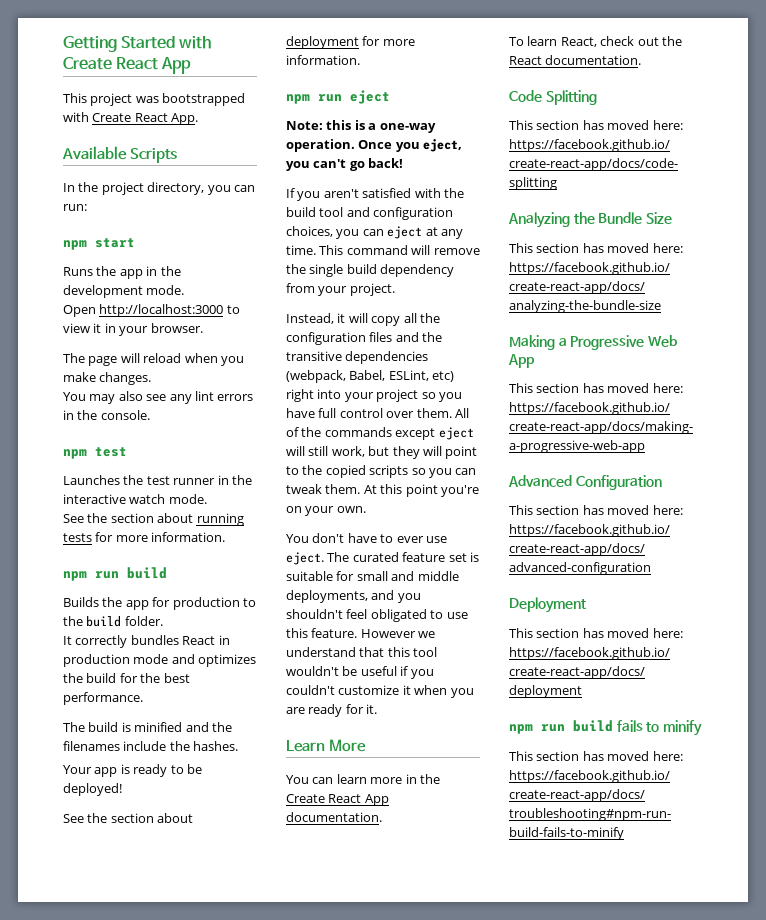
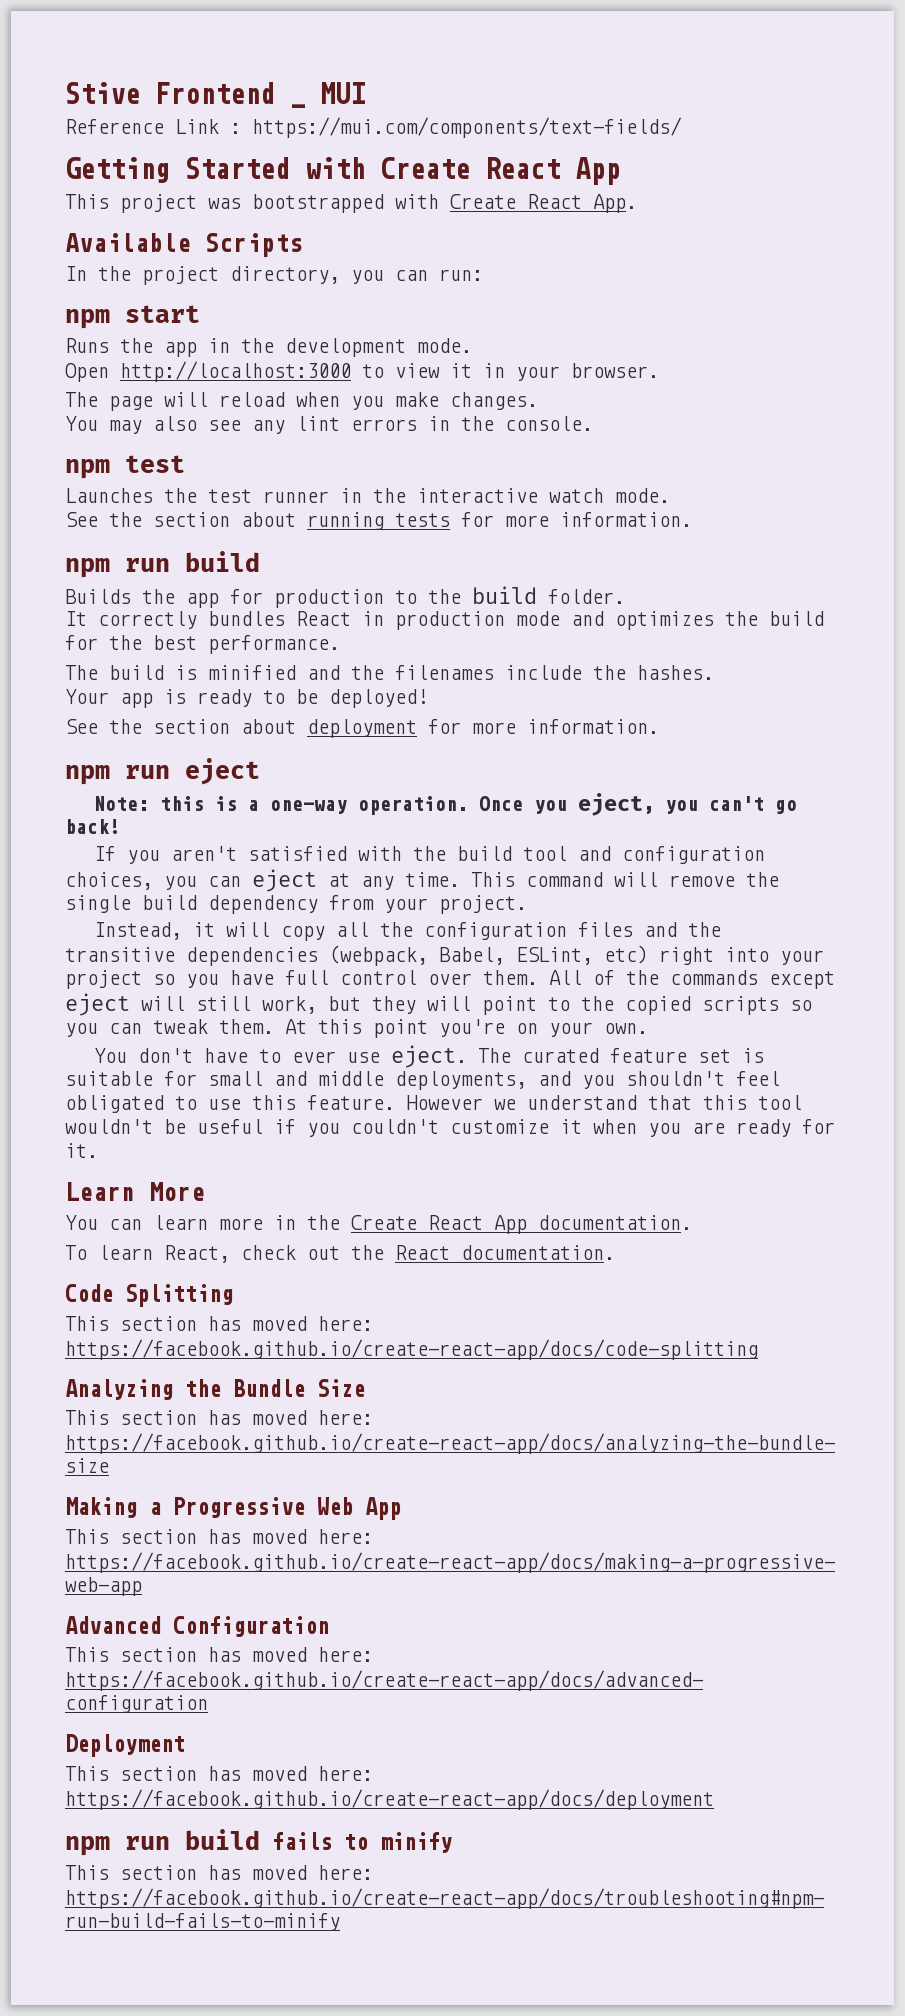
+ Stive Frontend _ MUI
+ Reference Link : https://mui.com/components/text-fields/

